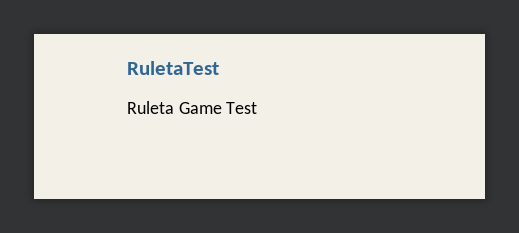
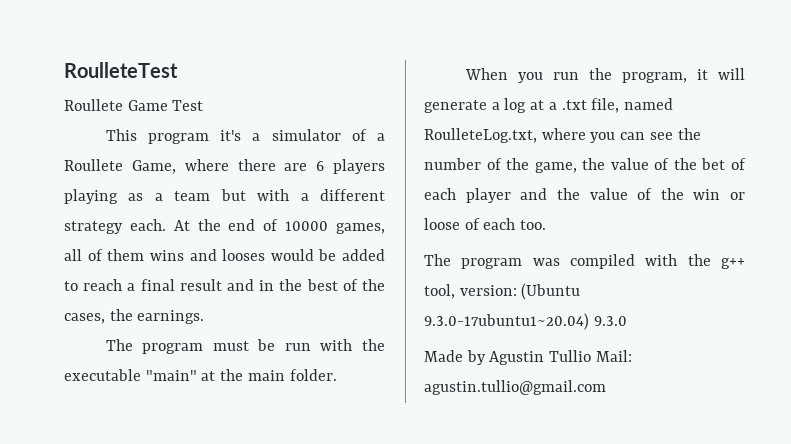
- RuletaTest
- Ruleta Game Test
+ RoulleteTest
+ Roullete Game Test
+ This program it's a simulator of a Roullete Game, where there are 6 players playing as a team but with a different strategy each. At the end of 10000 games, all of them wins and looses would be added to reach a final result and in the best of the cases, the earnings.
+ The program must be run with the executable "main" at the main folder.
+ When you run the program, it will generate a log at a .txt file, named RoulleteLog.txt, where you can see the number of the game, the value of the bet of each player and the value of the win or loose of each too.
+ The program was compiled with the g++ tool, version: (Ubuntu 9.3.0-17ubuntu1~20.04) 9.3.0
+ Made by Agustin Tullio Mail: agustin.tullio@gmail.com

